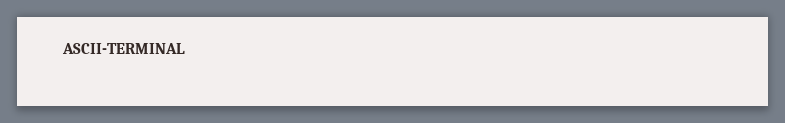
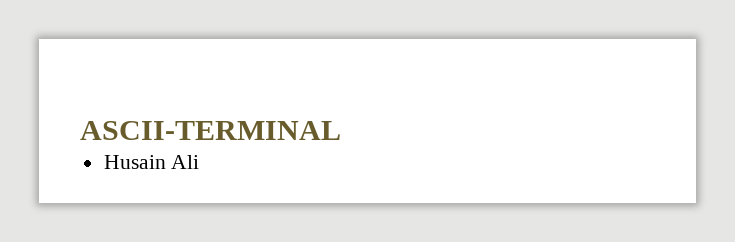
+ Husain Ali

